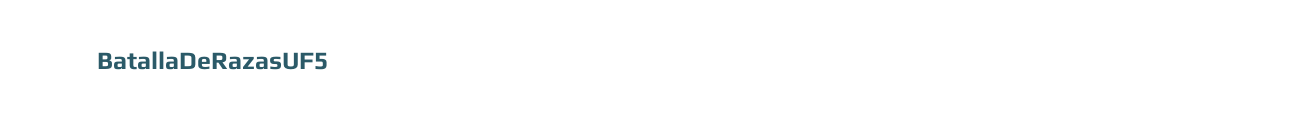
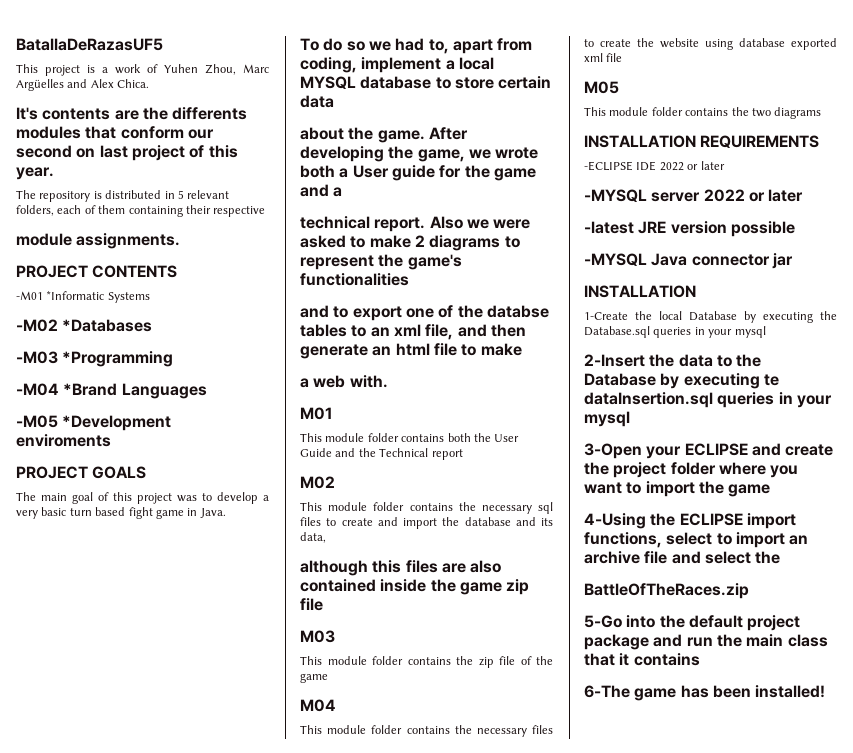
+ This project is a work of Yuhen Zhou, Marc Argüelles and Alex Chica.
+ It's contents are the differents modules that conform our second on last project of this year.
+ The repository is distributed in 5 relevant folders, each of them containing their respective
+ module assignments.
+ PROJECT CONTENTS
+ -M01 *Informatic Systems
+ -M02 *Databases
+ -M03 *Programming
+ -M04 *Brand Languages
+ -M05 *Development enviroments
+ PROJECT GOALS
+ The main goal of this project was to develop a very basic turn based fight game in Java.
+ To do so we had to, apart from coding, implement a local MYSQL database to store certain data
+ about the game. After developing the game, we wrote both a User guide for the game and a
+ technical report. Also we were asked to make 2 diagrams to represent the game's functionalities
+ and to export one of the databse tables to an xml file, and then generate an html file to make
+ a web with.
+ M01
+ This module folder contains both the User Guide and the Technical report
+ M02
+ This module folder contains the necessary sql files to create and import the database and its data,
+ although this files are also contained inside the game zip file
+ M03
+ This module folder contains the zip file of the game
+ M04
+ This module folder contains the necessary files to create the website using database exported xml file
+ M05
+ This module folder contains the two diagrams
+ INSTALLATION REQUIREMENTS
+ -ECLIPSE IDE 2022 or later
+ -MYSQL server 2022 or later
+ -latest JRE version possible
+ -MYSQL Java connector jar
+ INSTALLATION
+ 1-Create the local Database by executing the Database.sql queries in your mysql
+ 2-Insert the data to the Database by executing te dataInsertion.sql queries in your mysql
+ 3-Open your ECLIPSE and create the project folder where you want to import the game
+ 4-Using the ECLIPSE import functions, select to import an archive file and select the
+ BattleOfTheRaces.zip
+ 5-Go into the default project package and run the main class that it contains
+ 6-The game has been installed!

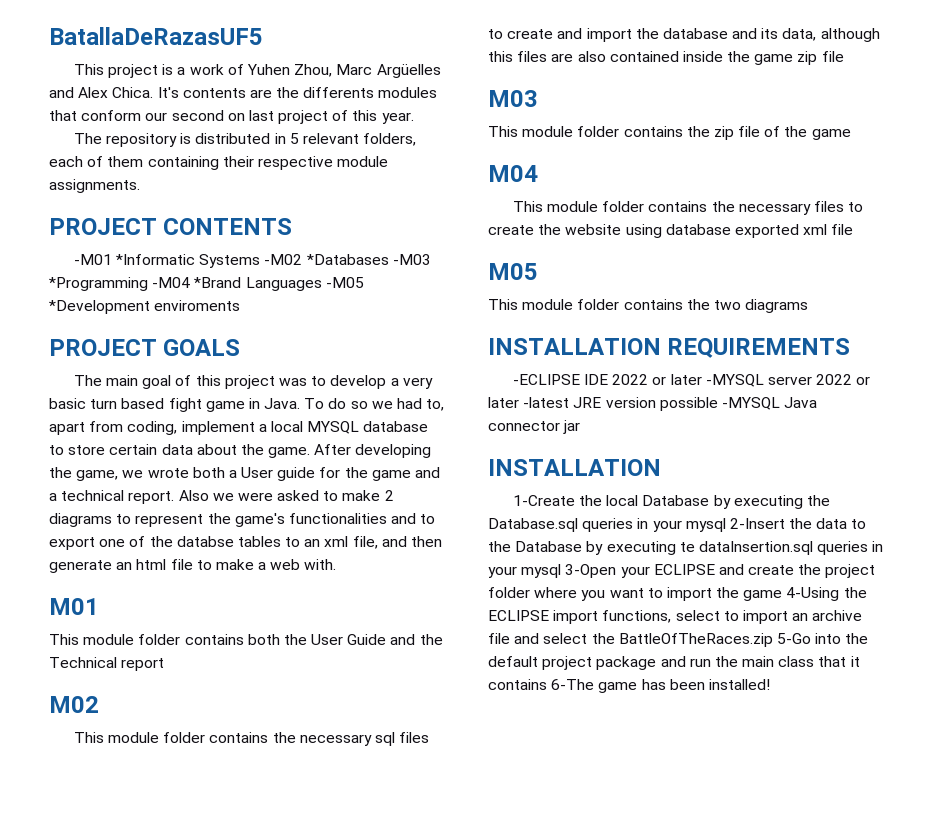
- This project is a work of Yuhen Zhou, Marc Argüelles and Alex Chica.
- It's contents are the differents modules that conform our second on last project of this year.
+ This project is a work of Yuhen Zhou, Marc Argüelles and Alex Chica. It's contents are the differents modules that conform our second on last project of this year.
- The repository is distributed in 5 relevant folders, each of them containing their respective
- module assignments.
+ The repository is distributed in 5 relevant folders, each of them containing their respective module assignments.
- -M01 *Informatic Systems
- -M02 *Databases
- -M03 *Programming
- -M04 *Brand Languages
- -M05 *Development enviroments
+ -M01 *Informatic Systems -M02 *Databases -M03 *Programming -M04 *Brand Languages -M05 *Development enviroments
- The main goal of this project was to develop a very basic turn based fight game in Java.
- To do so we had to, apart from coding, implement a local MYSQL database to store certain data
- about the game.
+ The main goal of this project was to develop a very basic turn based fight game in Java. To do so we had to, apart from coding, implement a local MYSQL database to store certain data about the game.
- After developing the game, we wrote both a User guide for the game and a
- technical report.
+ After developing the game, we wrote both a User guide for the game and a technical report.
- Also we were asked to make 2 diagrams to represent the game's functionalities
- and to export one of the databse tables to an xml file, and then generate an html file to make
- a web with.
+ Also we were asked to make 2 diagrams to represent the game's functionalities and to export one of the databse tables to an xml file, and then generate an html file to make a web with.
- This module folder contains the necessary sql files to create and import the database and its data,
- although this files are also contained inside the game zip file
+ This module folder contains the necessary sql files to create and import the database and its data, although this files are also contained inside the game zip file
- -ECLIPSE IDE 2022 or later
- -MYSQL server 2022 or later
- -latest JRE version possible
- -MYSQL Java connector jar
+ -ECLIPSE IDE 2022 or later -MYSQL server 2022 or later -latest JRE version possible -MYSQL Java connector jar
- 1-Create the local Database by executing the Database.sql queries in your mysql
- 2-Insert the data to the Database by executing te dataInsertion.sql queries in your mysql
- 3-Open your ECLIPSE and create the project folder where you want to import the game
- 4-Using the ECLIPSE import functions, select to import an archive file and select the
- BattleOfTheRaces.zip
- 5-Go into the default project package and run the main class that it contains
- 6-The game has been installed!
+ 1-Create the local Database by executing the Database.sql queries in your mysql 2-Insert the data to the Database by executing te dataInsertion.sql queries in your mysql 3-Open your ECLIPSE and create the project folder where you want to import the game 4-Using the ECLIPSE import functions, select to import an archive file and select the BattleOfTheRaces.zip 5-Go into the default project package and run the main class that it contains 6-The game has been installed!

